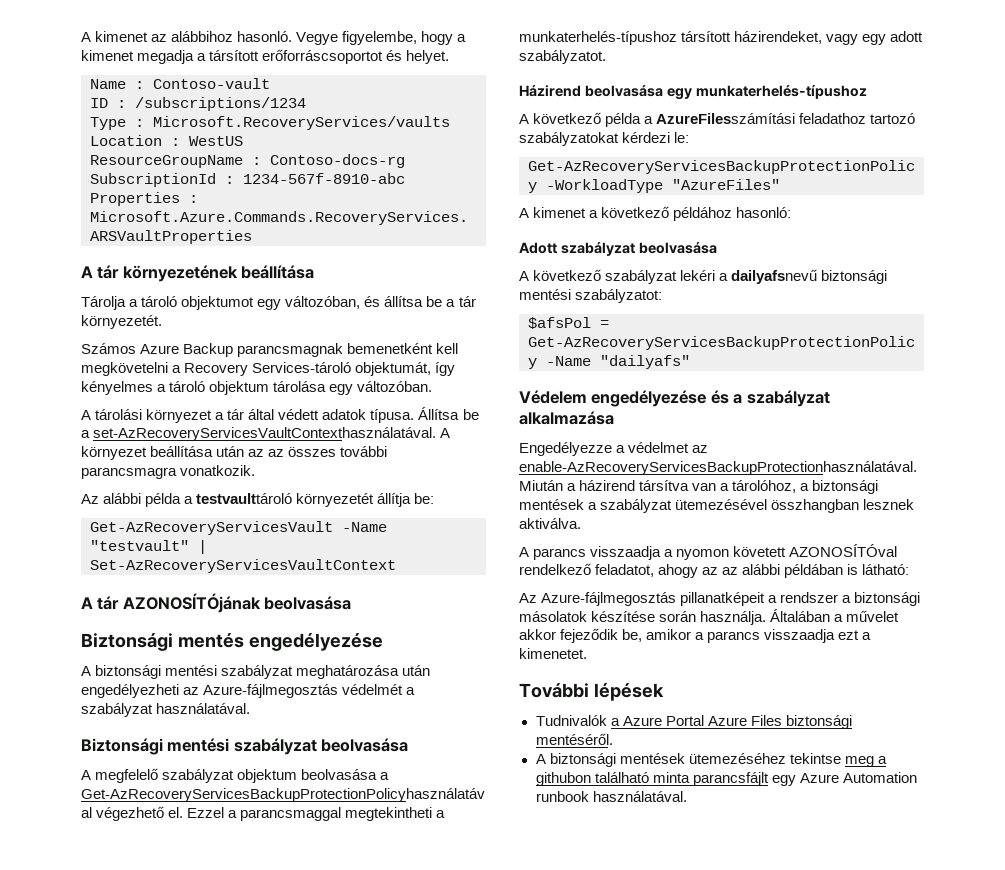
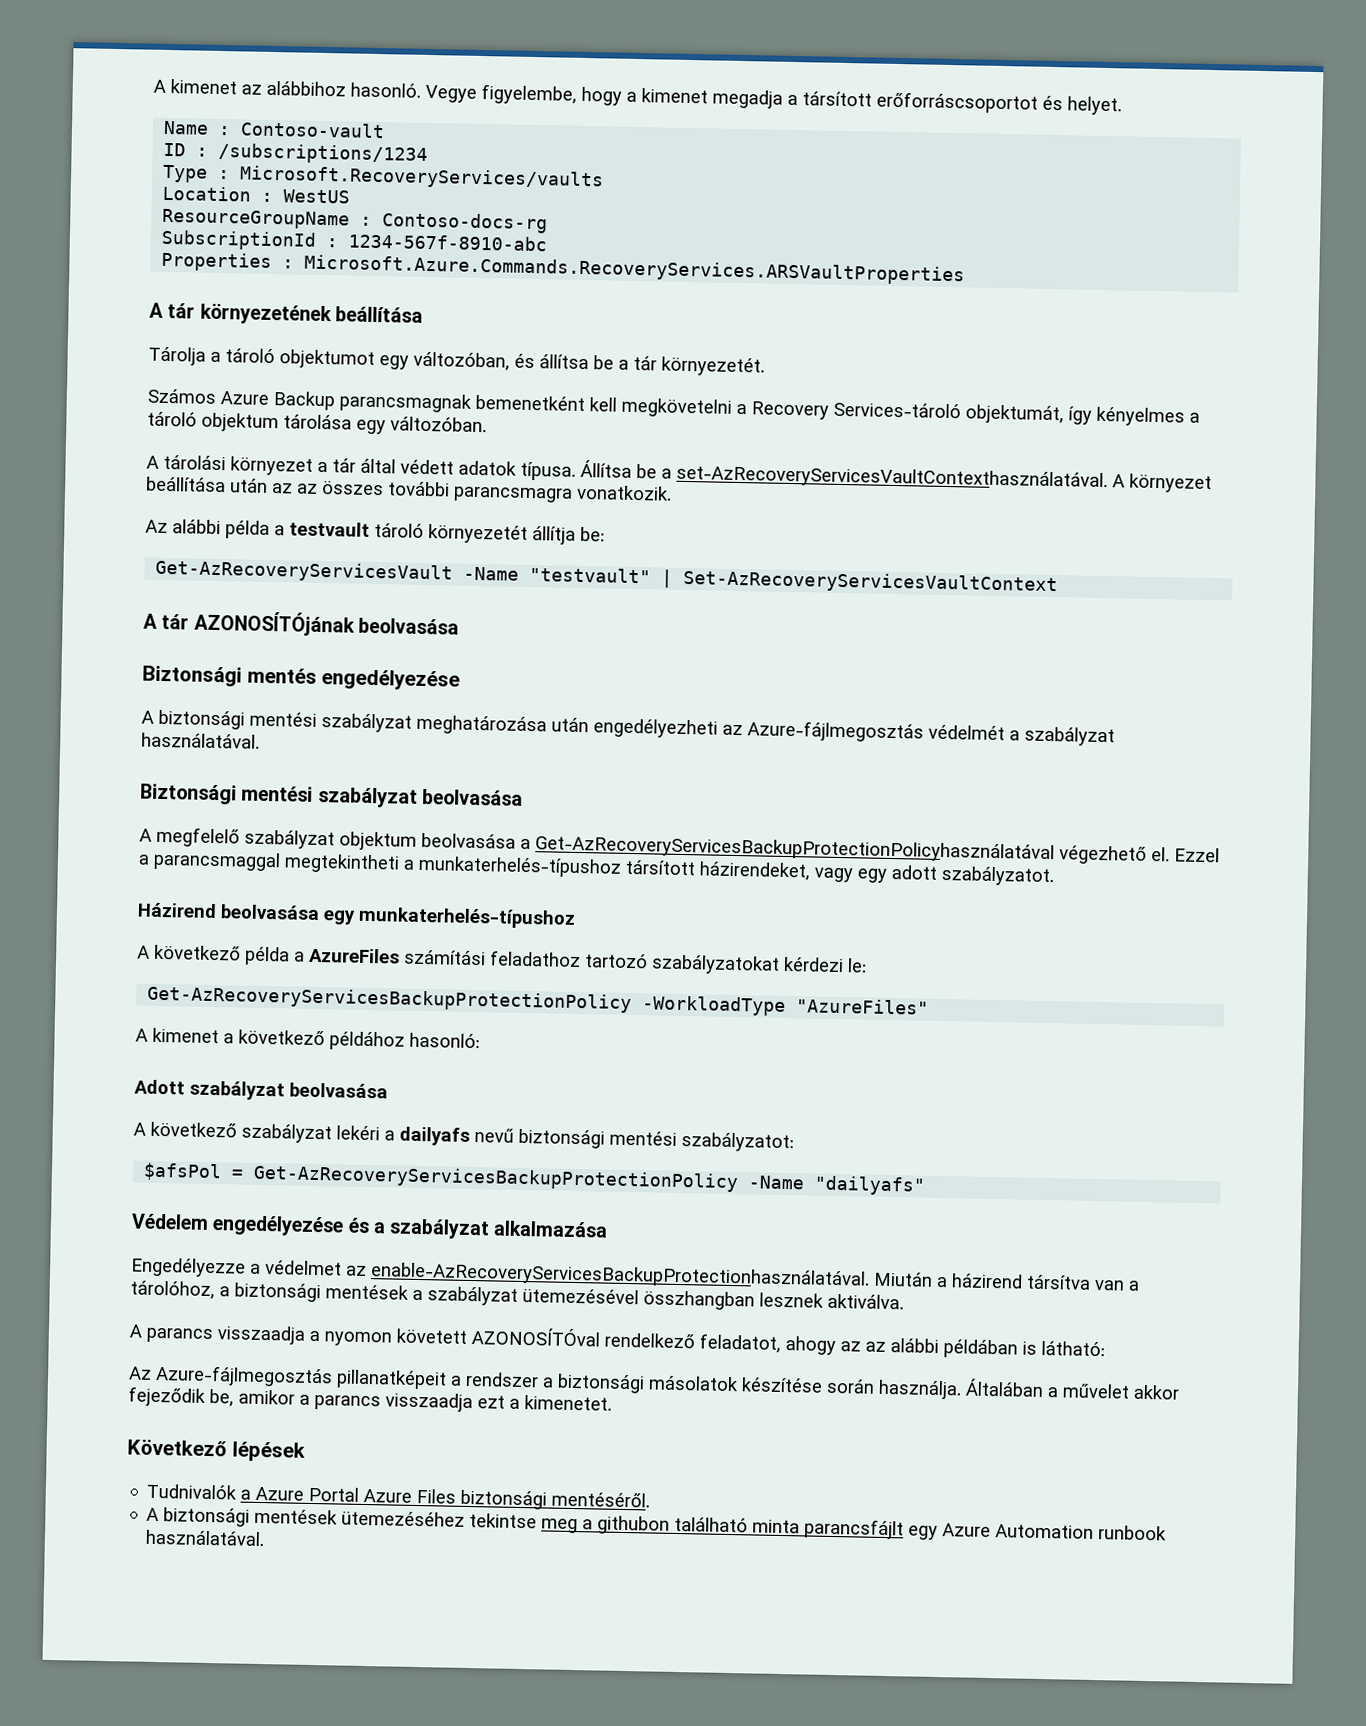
- Az alábbi példa a testvaulttároló környezetét állítja be:
+ Az alábbi példa a testvault tároló környezetét állítja be:
- A következő példa a AzureFilesszámítási feladathoz tartozó szabályzatokat kérdezi le:
+ A következő példa a AzureFiles számítási feladathoz tartozó szabályzatokat kérdezi le:
- A következő szabályzat lekéri a dailyafsnevű biztonsági mentési szabályzatot:
+ A következő szabályzat lekéri a dailyafs nevű biztonsági mentési szabályzatot:
- További lépések
+ Következő lépések

